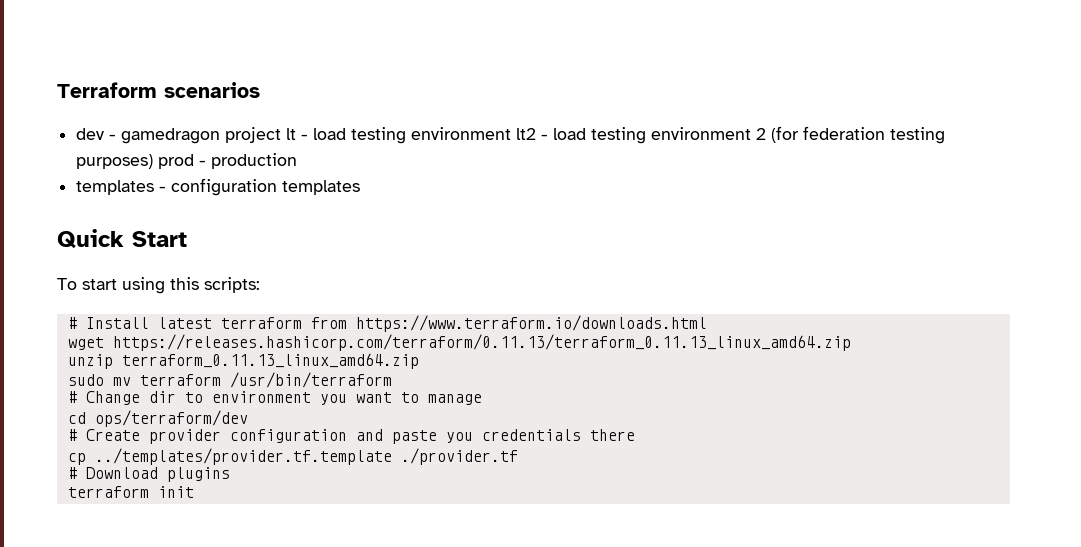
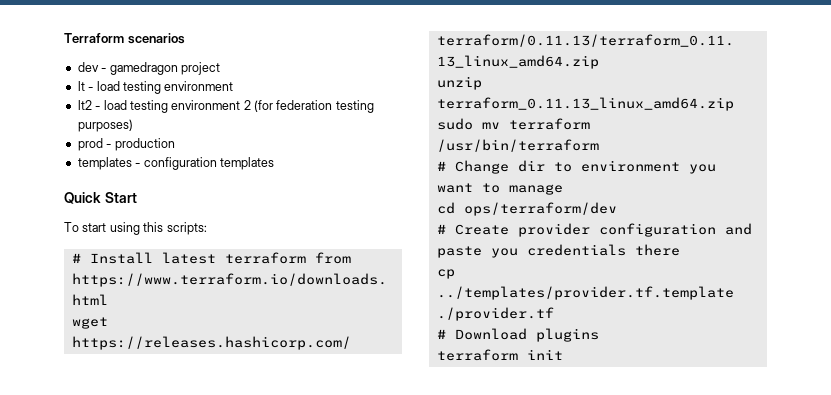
- dev - gamedragon project lt - load testing environment lt2 - load testing environment 2 (for federation testing purposes) prod - production
+ dev - gamedragon project
+ lt - load testing environment
+ lt2 - load testing environment 2 (for federation testing purposes)
+ prod - production

